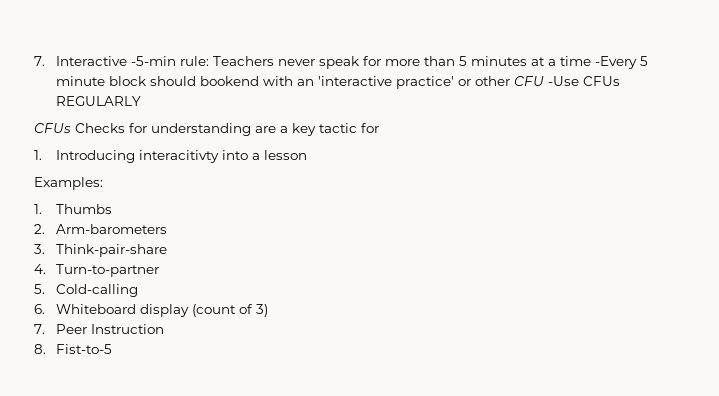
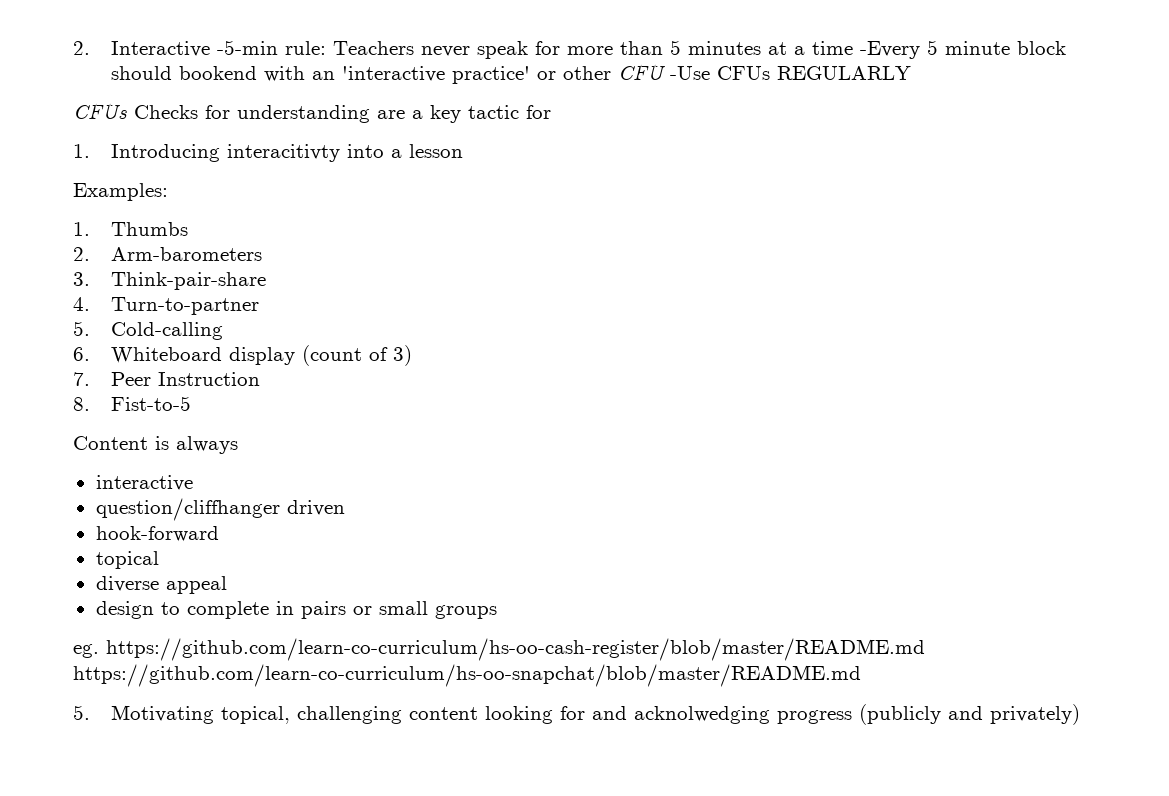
- 7. Interactive -5-min rule: Teachers never speak for more than 5 minutes at a time -Every 5 minute block should bookend with an 'interactive practice' or other CFU -Use CFUs REGULARLY
+ 2. Interactive -5-min rule: Teachers never speak for more than 5 minutes at a time -Every 5 minute block should bookend with an 'interactive practice' or other CFU -Use CFUs REGULARLY
+ Content is always
+ interactive
+ question/cliffhanger driven
+ hook-forward
+ topical
+ diverse appeal
+ design to complete in pairs or small groups
+ eg. https://github.com/learn-co-curriculum/hs-oo-cash-register/blob/master/README.md https://github.com/learn-co-curriculum/hs-oo-snapchat/blob/master/README.md
+ 5. Motivating topical, challenging content looking for and acknolwedging progress (publicly and privately)

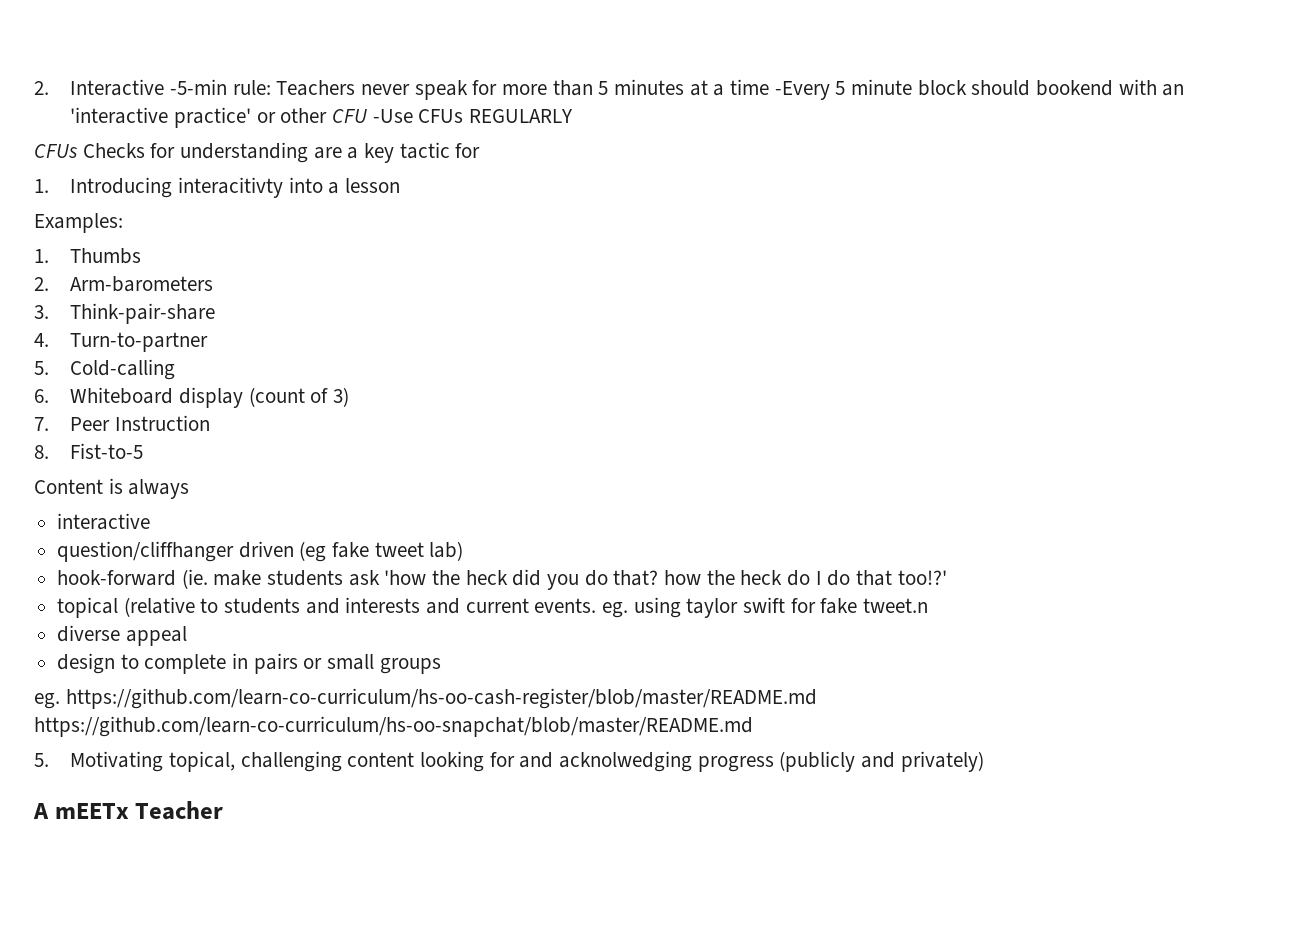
- question/cliffhanger driven
- hook-forward
- topical
+ question/cliffhanger driven (eg fake tweet lab)
+ hook-forward (ie. make students ask 'how the heck did you do that? how the heck do I do that too!?'
+ topical (relative to students and interests and current events. eg. using taylor swift for fake tweet.n
+ A mEETx Teacher

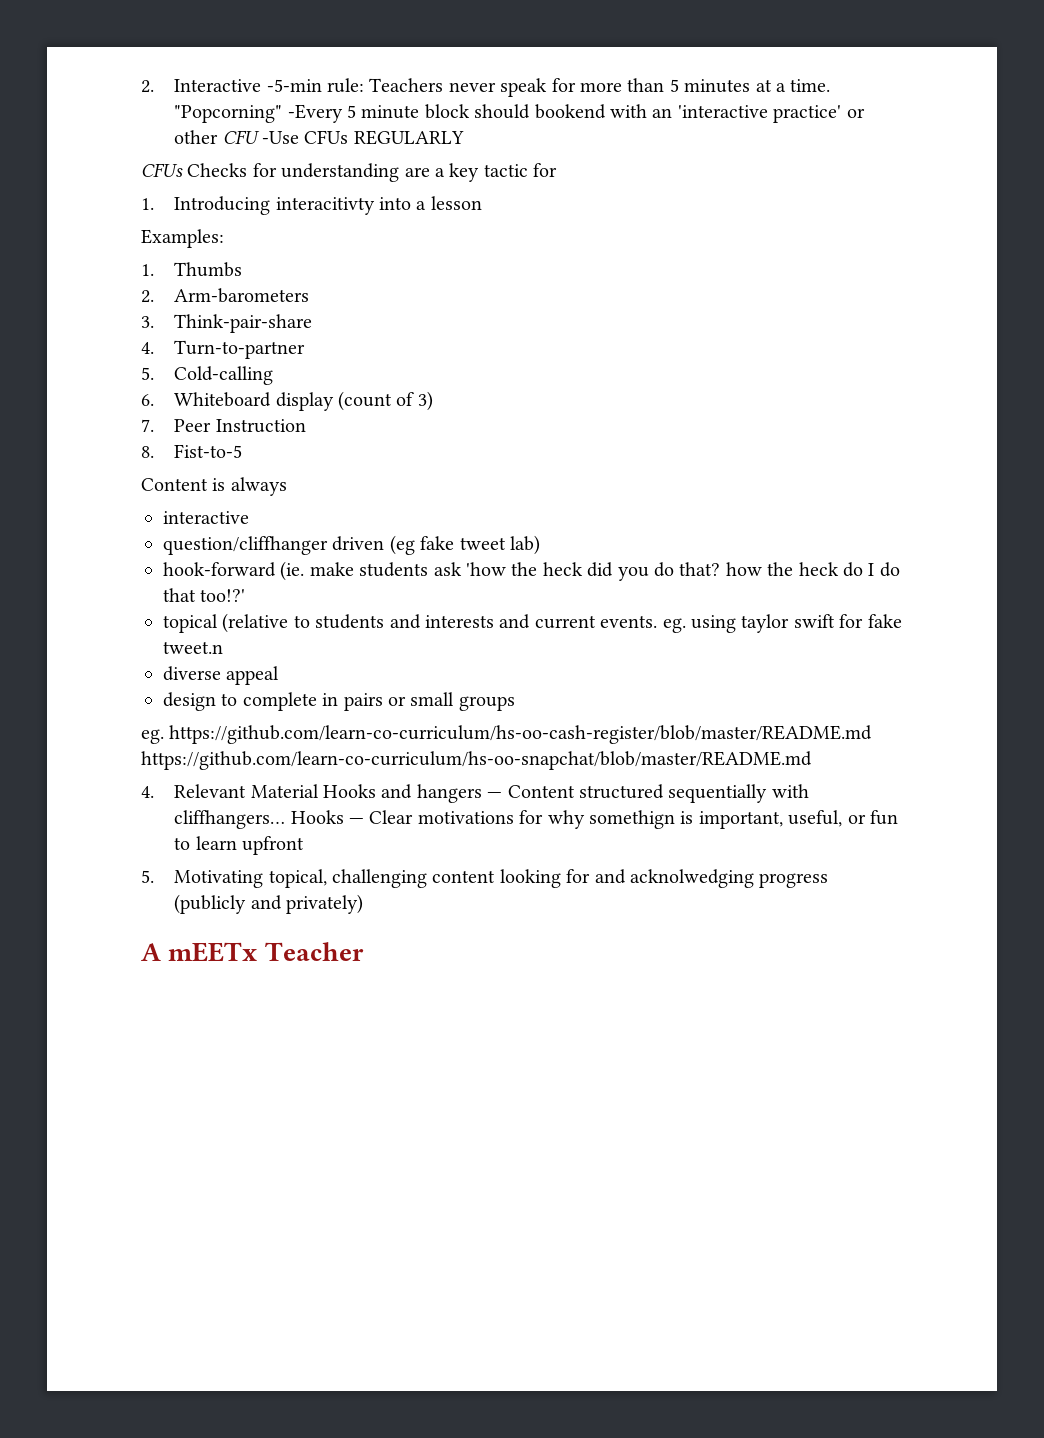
- 2. Interactive -5-min rule: Teachers never speak for more than 5 minutes at a time -Every 5 minute block should bookend with an 'interactive practice' or other CFU -Use CFUs REGULARLY
+ 2. Interactive -5-min rule: Teachers never speak for more than 5 minutes at a time. "Popcorning" -Every 5 minute block should bookend with an 'interactive practice' or other CFU -Use CFUs REGULARLY
+ 4. Relevant Material Hooks and hangers — Content structured sequentially with cliffhangers… Hooks — Clear motivations for why somethign is important, useful, or fun to learn upfront

